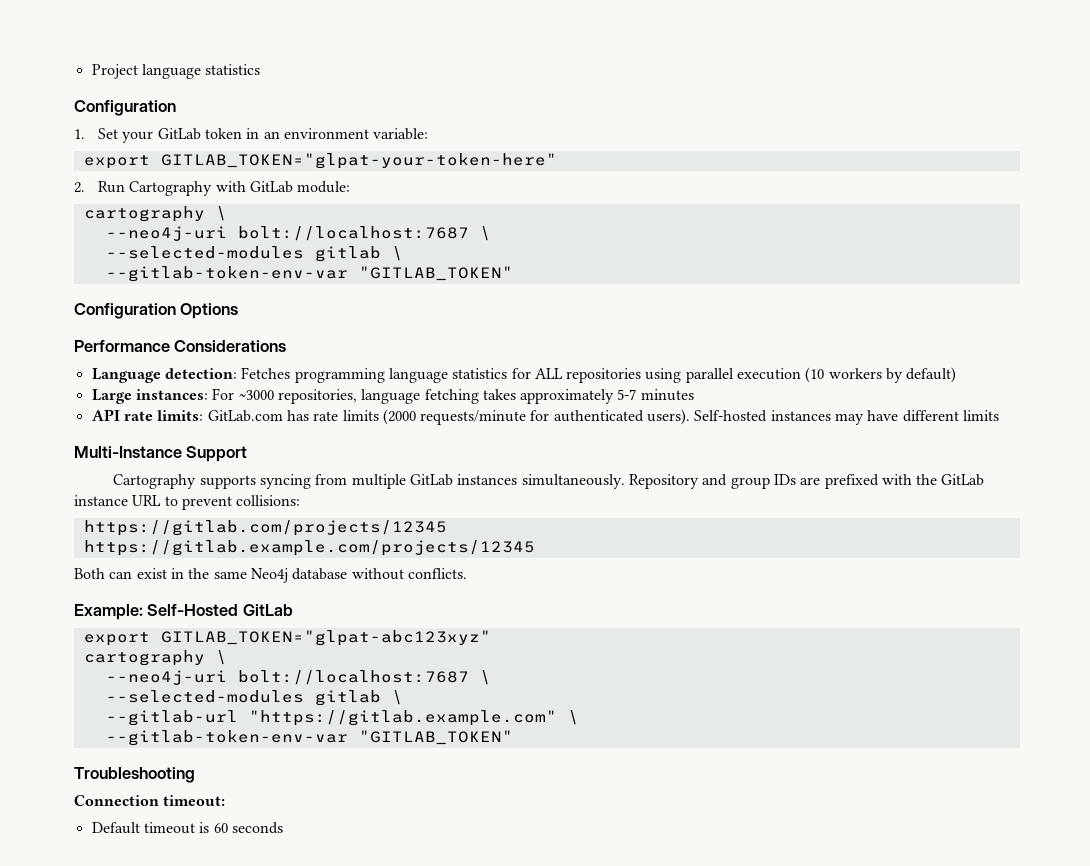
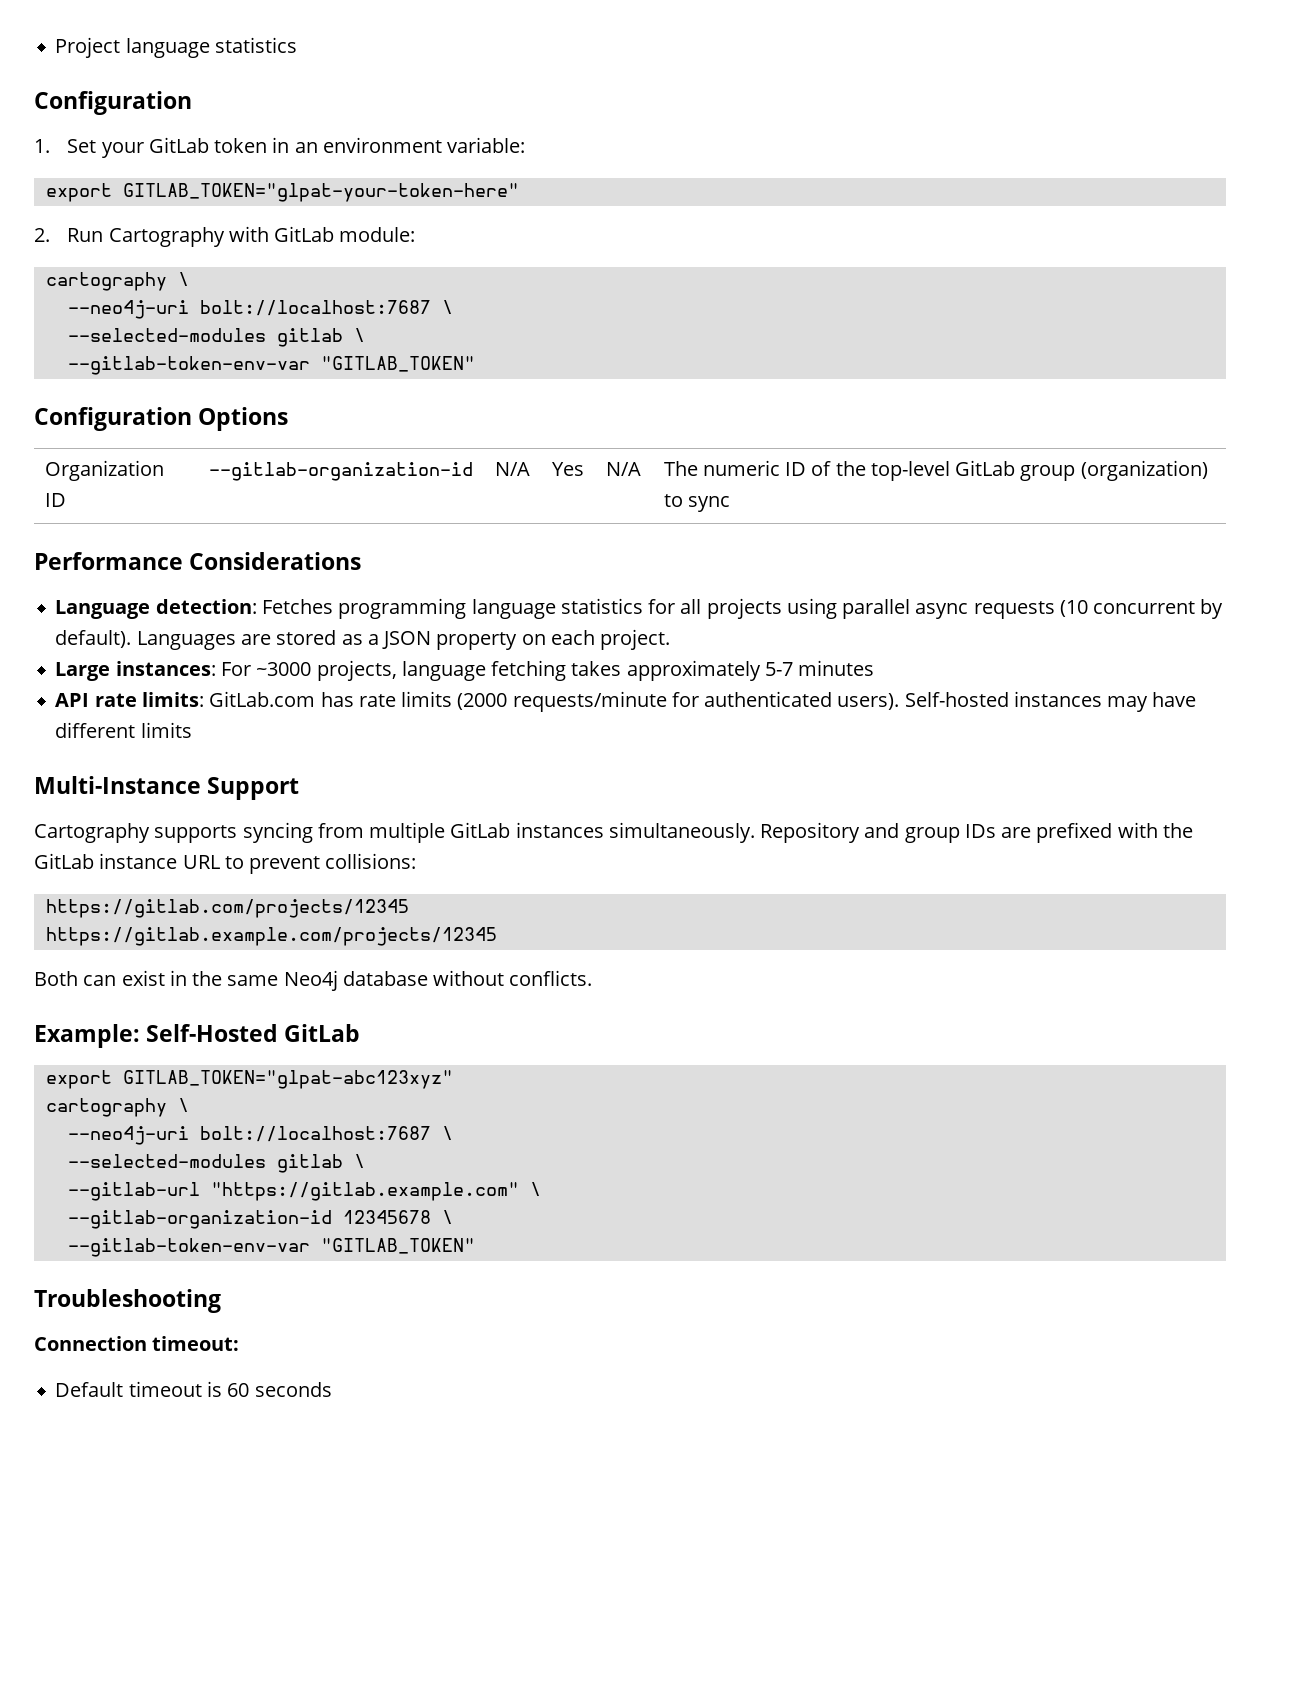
+ Organization ID | --gitlab-organization-id | N/A | Yes | N/A | The numeric ID of the top-level GitLab group (organization) to sync
- Language detection: Fetches programming language statistics for ALL repositories using parallel execution (10 workers by default)
+ Language detection: Fetches programming language statistics for all projects using parallel async requests (10 concurrent by default). Languages are stored as a JSON property on each project.
- Large instances: For ~3000 repositories, language fetching takes approximately 5-7 minutes
+ Large instances: For ~3000 projects, language fetching takes approximately 5-7 minutes
+ --gitlab-organization-id 12345678 \

